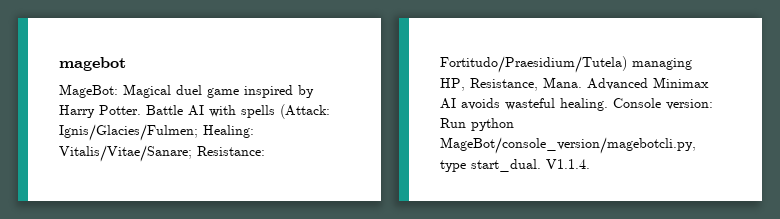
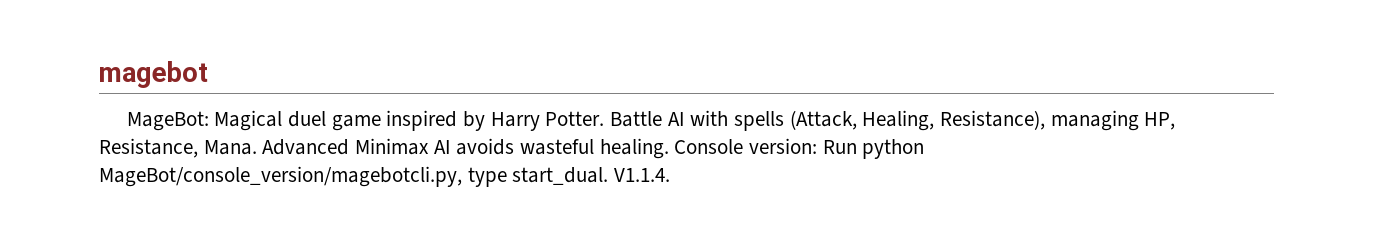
- Battle AI with spells (Attack: Ignis/Glacies/Fulmen; Healing: Vitalis/Vitae/Sanare; Resistance: Fortitudo/Praesidium/Tutela) managing HP, Resistance, Mana.
+ Battle AI with spells (Attack, Healing, Resistance), managing HP, Resistance, Mana.

